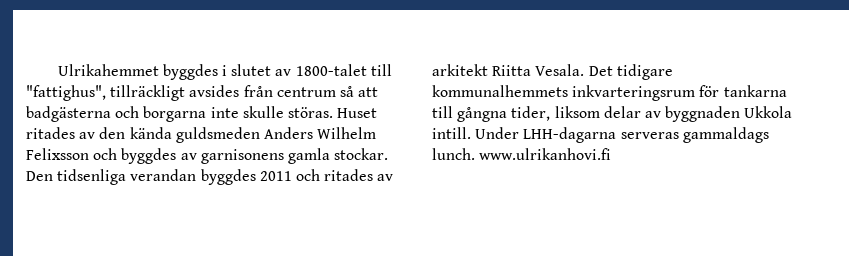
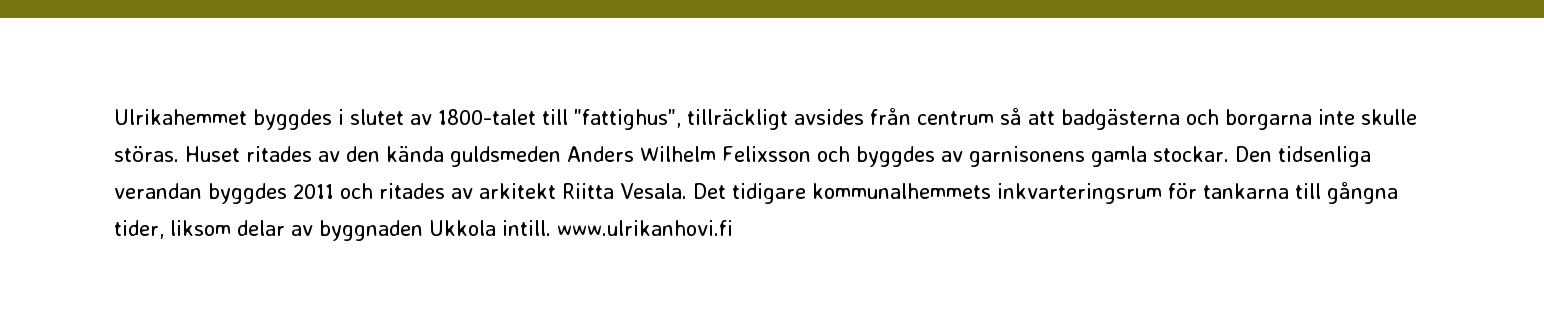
- Det tidigare kommunalhemmets inkvarteringsrum för tankarna till gångna tider, liksom delar av byggnaden Ukkola intill. Under LHH-dagarna serveras gammaldags lunch. www.ulrikanhovi.fi
+ Det tidigare kommunalhemmets inkvarteringsrum för tankarna till gångna tider, liksom delar av byggnaden Ukkola intill. www.ulrikanhovi.fi

